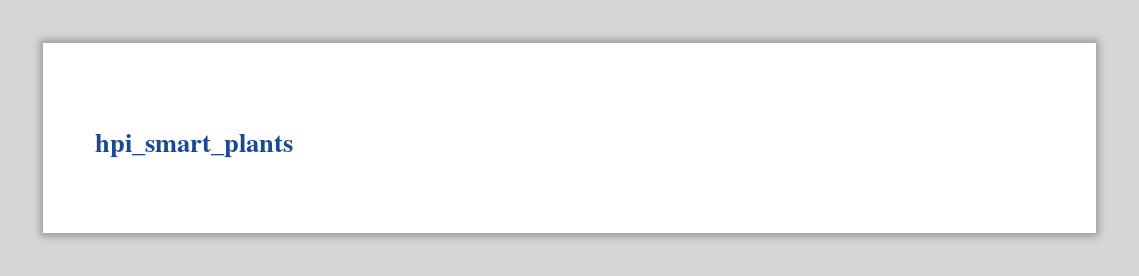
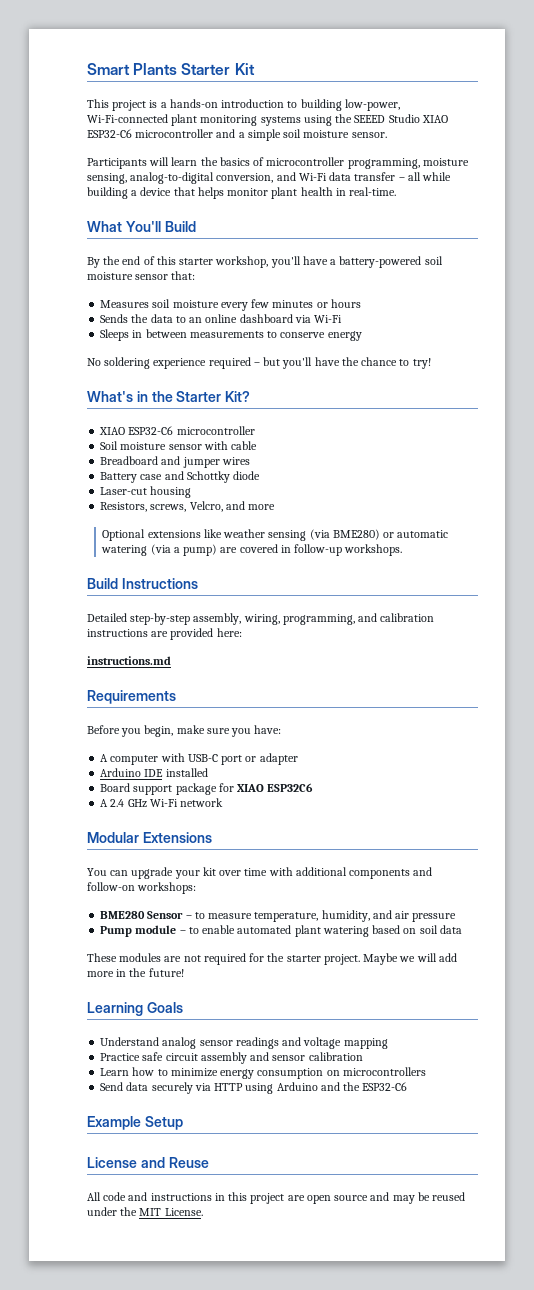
- hpi_smart_plants
+ Smart Plants Starter Kit
+ This project is a hands-on introduction to building low-power, Wi-Fi-connected plant monitoring systems using the SEEED Studio XIAO ESP32-C6 microcontroller and a simple soil moisture sensor.
+ Participants will learn the basics of microcontroller programming, moisture sensing, analog-to-digital conversion, and Wi-Fi data transfer – all while building a device that helps monitor plant health in real-time.
+ What You'll Build
+ By the end of this starter workshop, you'll have a battery-powered soil moisture sensor that:
+ Measures soil moisture every few minutes or hours
+ Sends the data to an online dashboard via Wi-Fi
+ Sleeps in between measurements to conserve energy
+ No soldering experience required – but you'll have the chance to try!
+ What's in the Starter Kit?
+ XIAO ESP32-C6 microcontroller
+ Soil moisture sensor with cable
+ Breadboard and jumper wires
+ Battery case and Schottky diode
+ Laser-cut housing
+ Resistors, screws, Velcro, and more
+ Optional extensions like weather sensing (via BME280) or automatic watering (via a pump) are covered in follow-up workshops.
+ Build Instructions
+ Detailed step-by-step assembly, wiring, programming, and calibration instructions are provided here:
+ instructions.md
+ Requirements
+ Before you begin, make sure you have:
+ A computer with USB-C port or adapter
+ Arduino IDE installed
+ Board support package for XIAO ESP32C6
+ A 2.4 GHz Wi-Fi network
+ Modular Extensions
+ You can upgrade your kit over time with additional components and follow-on workshops:
+ BME280 Sensor – to measure temperature, humidity, and air pressure
+ Pump module – to enable automated plant watering based on soil data
+ These modules are not required for the starter project. Maybe we will add more in the future!
+ Learning Goals
+ Understand analog sensor readings and voltage mapping
+ Practice safe circuit assembly and sensor calibration
+ Learn how to minimize energy consumption on microcontrollers
+ Send data securely via HTTP using Arduino and the ESP32-C6
+ Example Setup
+ License and Reuse
+ All code and instructions in this project are open source and may be reused under the MIT License.

